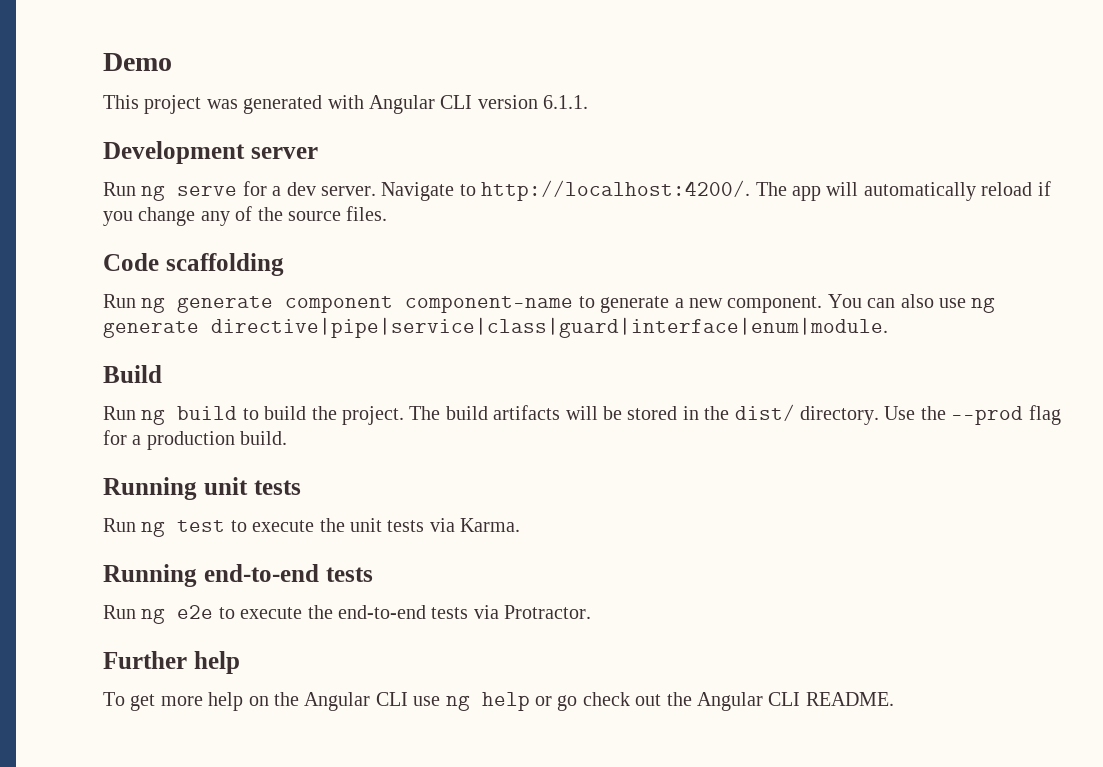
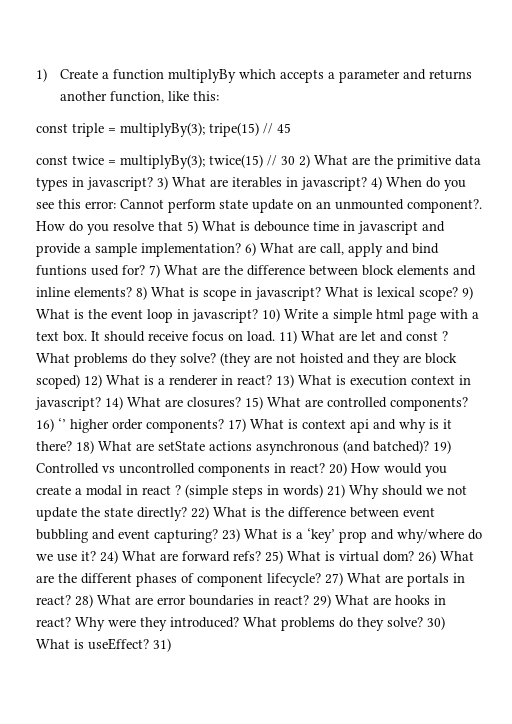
- Demo
- This project was generated with Angular CLI version 6.1.1.
- Development server
- Run ng serve for a dev server. Navigate to http://localhost:4200/. The app will automatically reload if you change any of the source files.
- Code scaffolding
- Run ng generate component component-name to generate a new component. You can also use ng generate directive|pipe|service|class|guard|interface|enum|module.
- Build
- Run ng build to build the project. The build artifacts will be stored in the dist/ directory. Use the --prod flag for a production build.
- Running unit tests
- Run ng test to execute the unit tests via Karma.
- Running end-to-end tests
- Run ng e2e to execute the end-to-end tests via Protractor.
- Further help
- To get more help on the Angular CLI use ng help or go check out the Angular CLI README.
+ 1) Create a function multiplyBy which accepts a parameter and returns another function, like this:
+ const triple = multiplyBy(3); tripe(15) // 45
+ const twice = multiplyBy(3); twice(15) // 30 2) What are the primitive data types in javascript? 3) What are iterables in javascript? 4) When do you see this error: Cannot perform state update on an unmounted component?. How do you resolve that 5) What is debounce time in javascript and provide a sample implementation? 6) What are call, apply and bind funtions used for? 7) What are the difference between block elements and inline elements? 8) What is scope in javascript? What is lexical scope? 9) What is the event loop in javascript? 10) Write a simple html page with a text box. It should receive focus on load. 11) What are let and const ? What problems do they solve? (they are not hoisted and they are block scoped) 12) What is a renderer in react? 13) What is execution context in javascript? 14) What are closures? 15) What are controlled components? 16) ‘’ higher order components? 17) What is context api and why is it there? 18) What are setState actions asynchronous (and batched)? 19) Controlled vs uncontrolled components in react? 20) How would you create a modal in react ? (simple steps in words) 21) Why should we not update the state directly? 22) What is the difference between event bubbling and event capturing? 23) What is a ‘key’ prop and why/where do we use it? 24) What are forward refs? 25) What is virtual dom? 26) What are the different phases of component lifecycle? 27) What are portals in react? 28) What are error boundaries in react? 29) What are hooks in react? Why were they introduced? What problems do they solve? 30) What is useEffect? 31)

